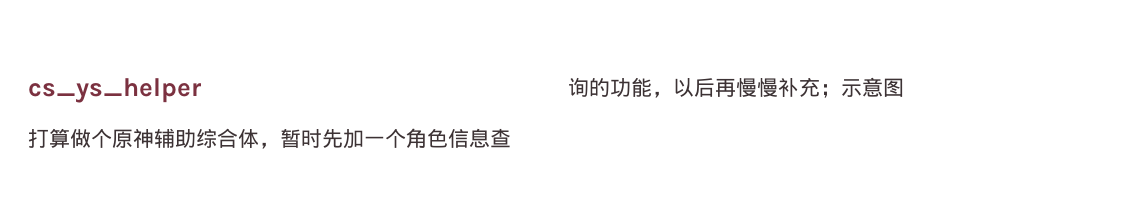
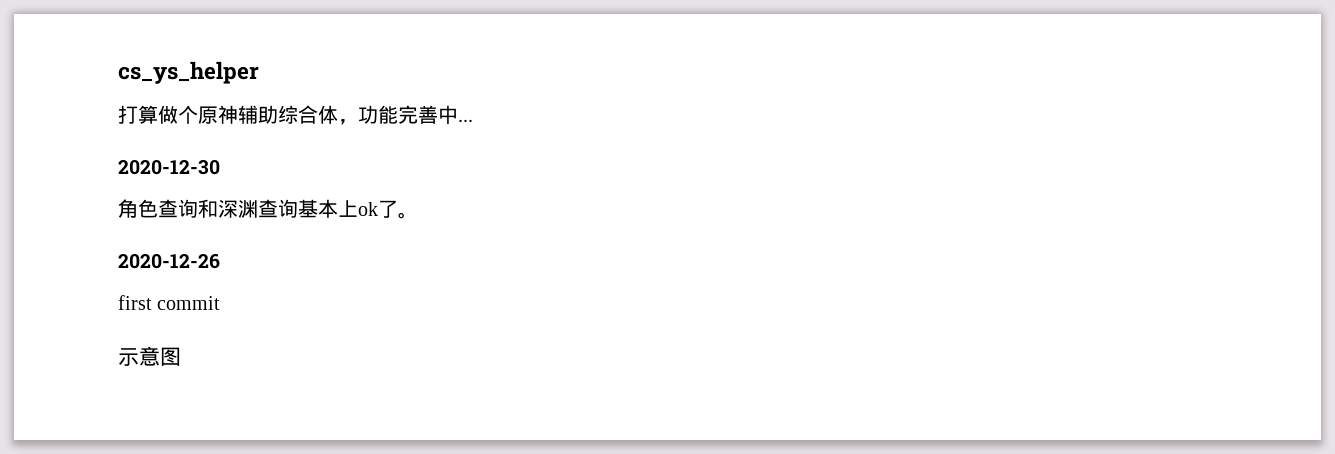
- 打算做个原神辅助综合体，暂时先加一个角色信息查询的功能，以后再慢慢补充；示意图
+ 打算做个原神辅助综合体，功能完善中...
+ 2020-12-30
+ 角色查询和深渊查询基本上ok了。
+ 2020-12-26
+ first commit
+ 示意图

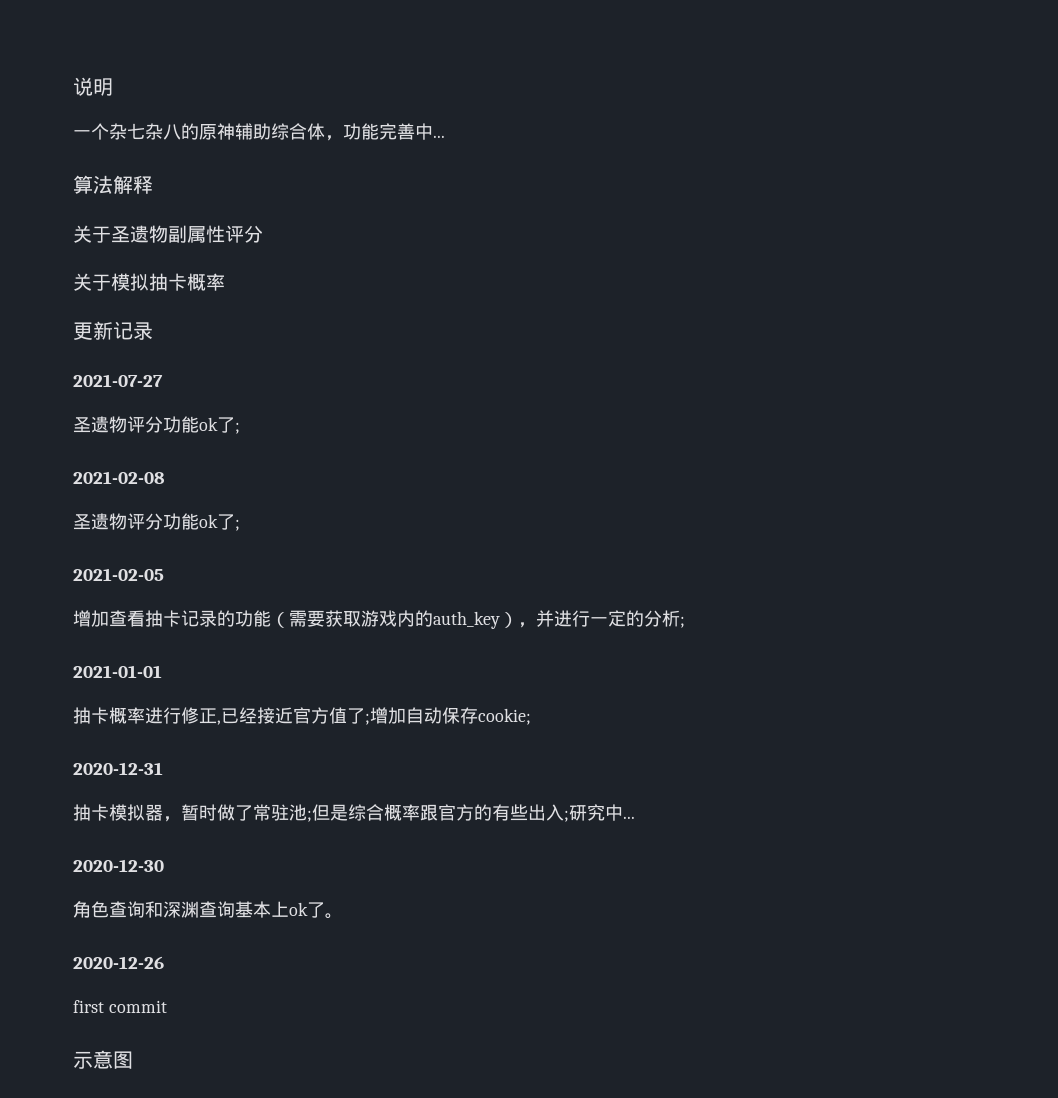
- cs_ys_helper
- 打算做个原神辅助综合体，功能完善中...
+ 说明
+ 一个杂七杂八的原神辅助综合体，功能完善中...
+ 算法解释
+ 关于圣遗物副属性评分
+ 关于模拟抽卡概率
+ 更新记录
+ 2021-07-27
+ 圣遗物评分功能ok了;
+ 2021-02-08
+ 圣遗物评分功能ok了;
+ 2021-02-05
+ 增加查看抽卡记录的功能（需要获取游戏内的auth_key），并进行一定的分析;
+ 2021-01-01
+ 抽卡概率进行修正,已经接近官方值了;增加自动保存cookie;
+ 2020-12-31
+ 抽卡模拟器，暂时做了常驻池;但是综合概率跟官方的有些出入;研究中...

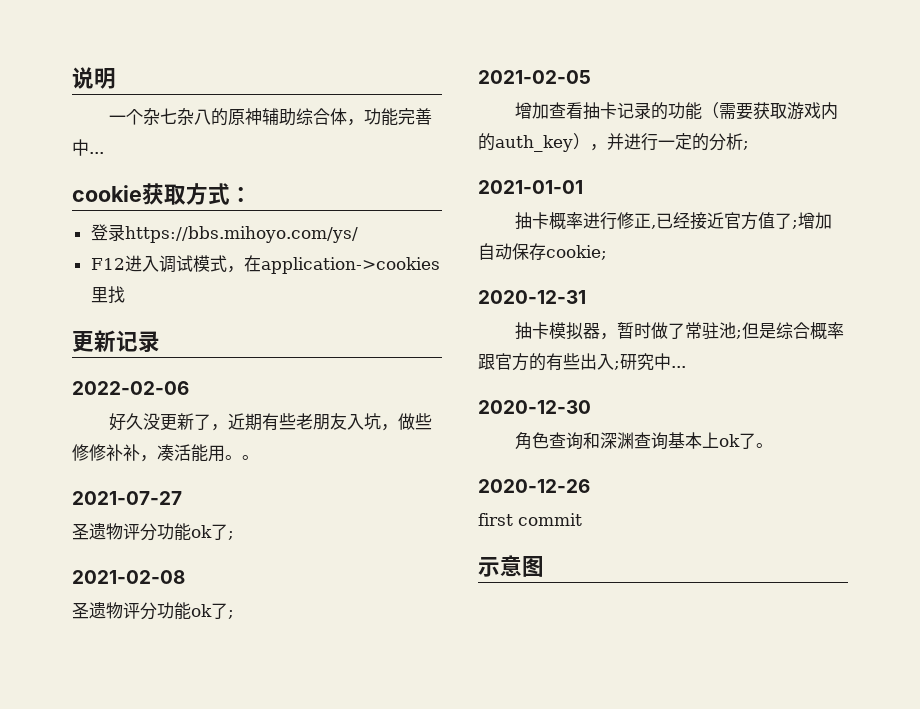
- 算法解释
- 关于圣遗物副属性评分
- 关于模拟抽卡概率
+ cookie获取方式：
+ 登录https://bbs.mihoyo.com/ys/
+ F12进入调试模式，在application->cookies里找
  更新记录
+ 2022-02-06
+ 好久没更新了，近期有些老朋友入坑，做些修修补补，凑活能用。。

